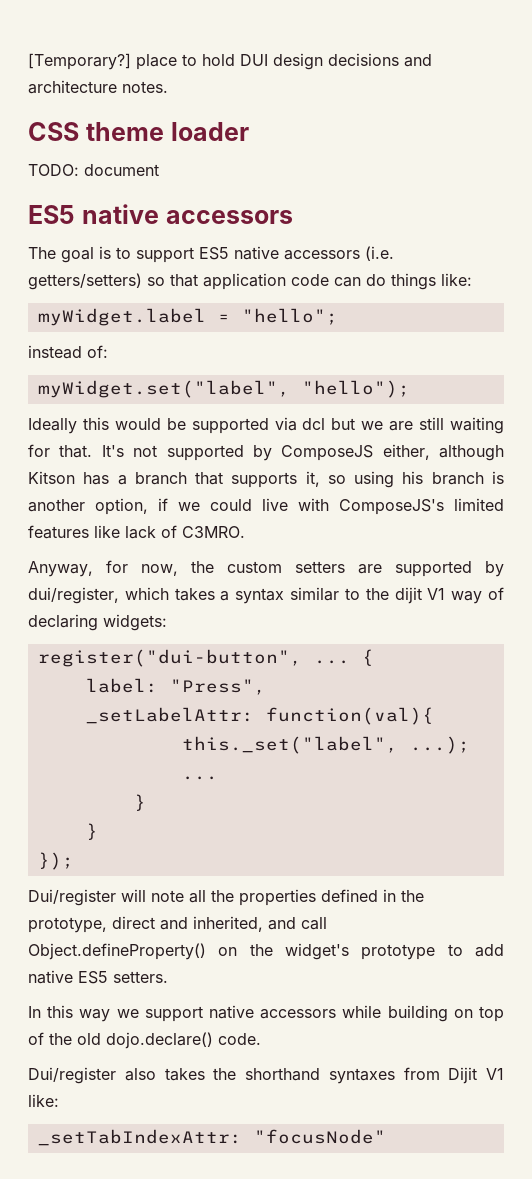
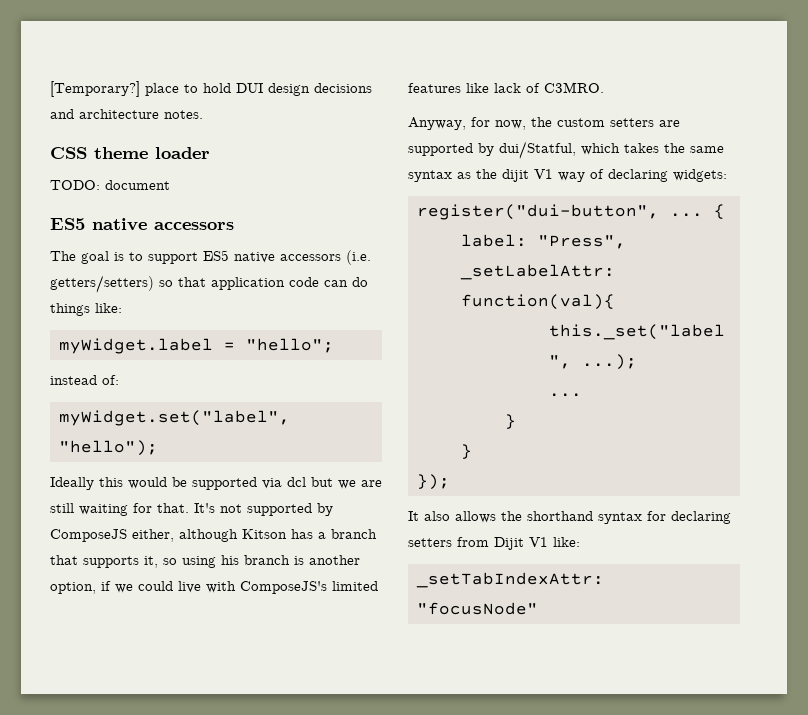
- Anyway, for now, the custom setters are supported by dui/register, which takes a syntax similar to the dijit V1 way of declaring widgets:
+ Anyway, for now, the custom setters are supported by dui/Statful, which takes the same syntax as the dijit V1 way of declaring widgets:
- Dui/register will note all the properties defined in the prototype, direct and inherited, and call Object.defineProperty() on the widget's prototype to add native ES5 setters.
- In this way we support native accessors while building on top of the old dojo.declare() code.
- Dui/register also takes the shorthand syntaxes from Dijit V1 like:
+ It also allows the shorthand syntax for declaring setters from Dijit V1 like:

